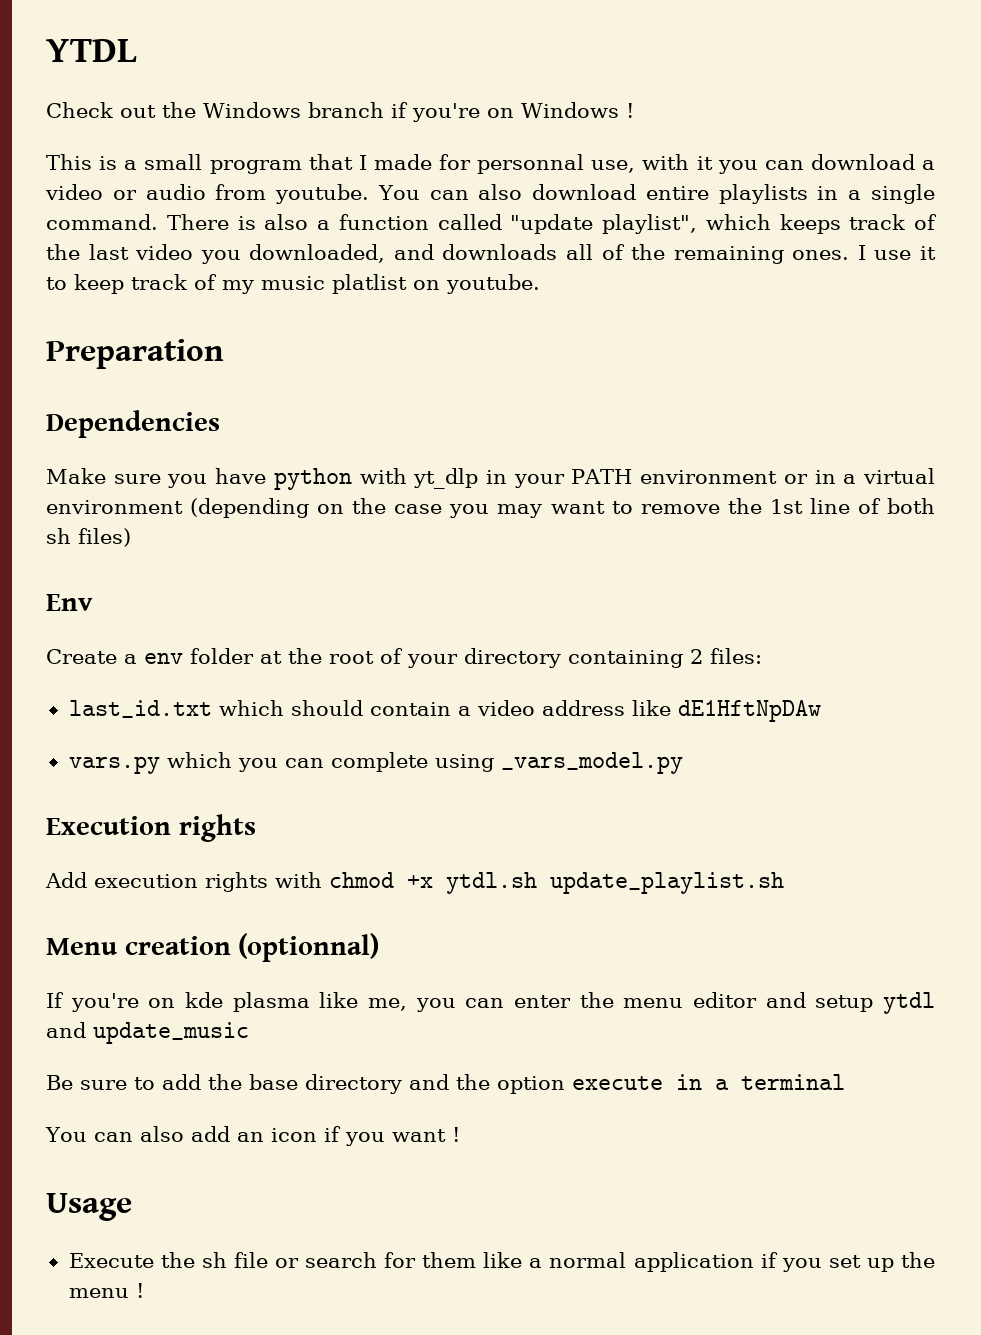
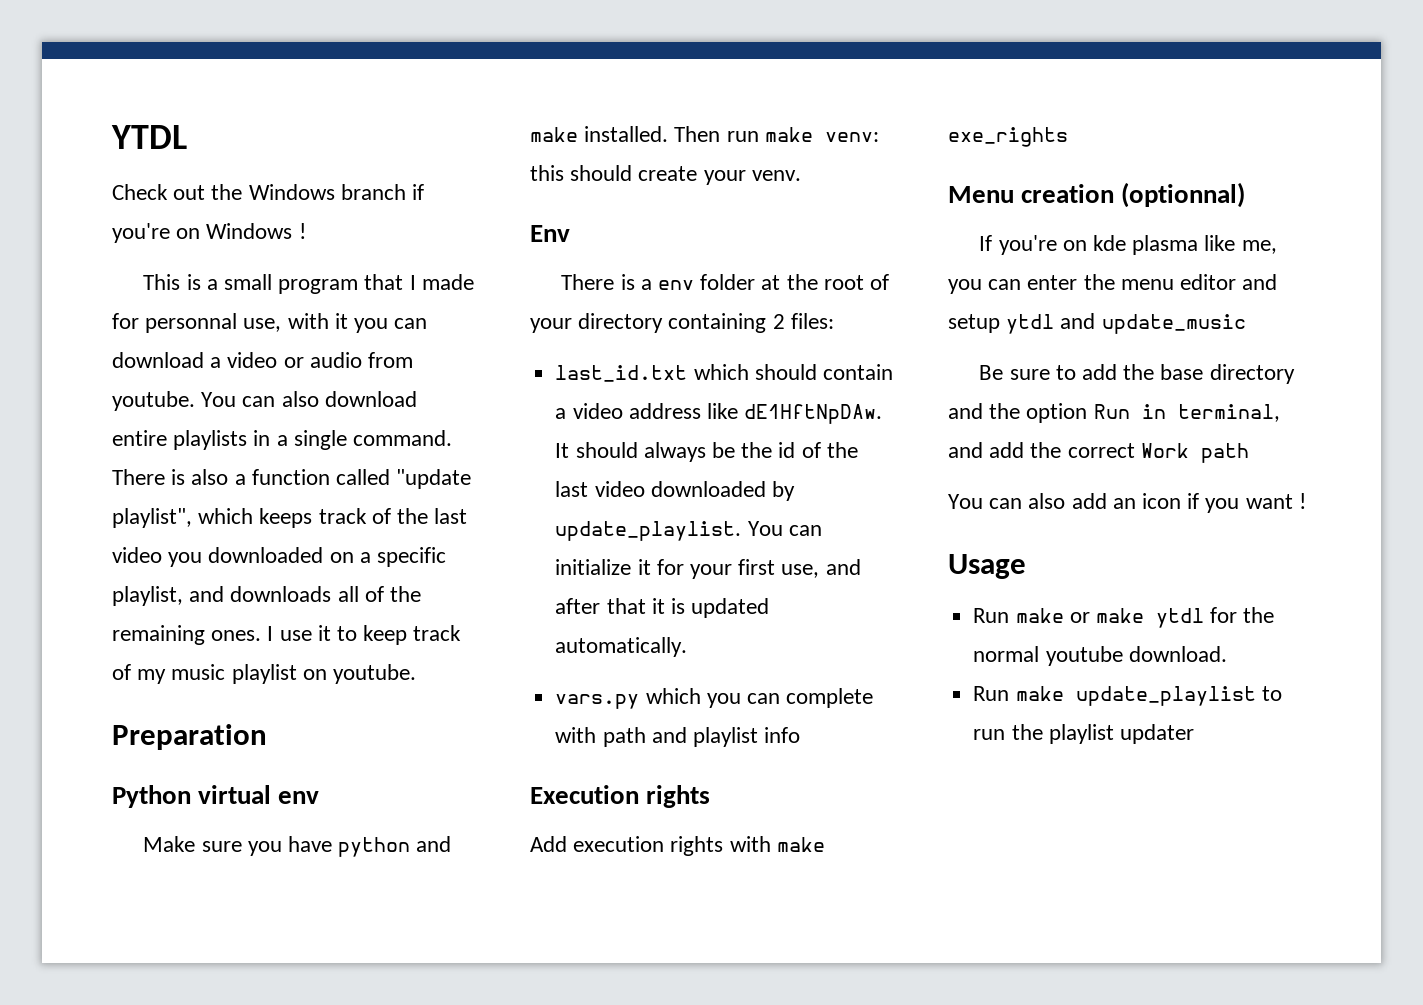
- There is also a function called "update playlist", which keeps track of the last video you downloaded, and downloads all of the remaining ones.
+ There is also a function called "update playlist", which keeps track of the last video you downloaded on a specific playlist, and downloads all of the remaining ones.
- I use it to keep track of my music platlist on youtube.
+ I use it to keep track of my music playlist on youtube.
- Dependencies
+ Python virtual env
- Make sure you have python with yt_dlp in your PATH environment or in a virtual environment (depending on the case you may want to remove the 1st line of both sh files)
+ Make sure you have python and make installed. Then run make venv: this should create your venv.
- Create a env folder at the root of your directory containing 2 files:
+ There is a env folder at the root of your directory containing 2 files:
- last_id.txt which should contain a video address like dE1HftNpDAw
+ last_id.txt which should contain a video address like dE1HftNpDAw. It should always be the id of the last video downloaded by update_playlist. You can initialize it for your first use, and after that it is updated automatically.
- vars.py which you can complete using _vars_model.py
+ vars.py which you can complete with path and playlist info
- Add execution rights with chmod +x ytdl.sh update_playlist.sh
+ Add execution rights with make exe_rights
- Be sure to add the base directory and the option execute in a terminal
+ Be sure to add the base directory and the option Run in terminal, and add the correct Work path
- Execute the sh file or search for them like a normal application if you set up the menu !
+ Run make or make ytdl for the normal youtube download.
+ Run make update_playlist to run the playlist updater

